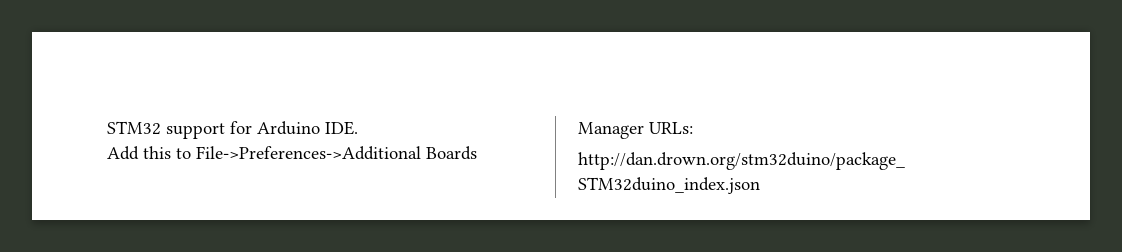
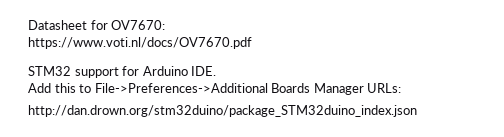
+ Datasheet for OV7670:
+ https://www.voti.nl/docs/OV7670.pdf

